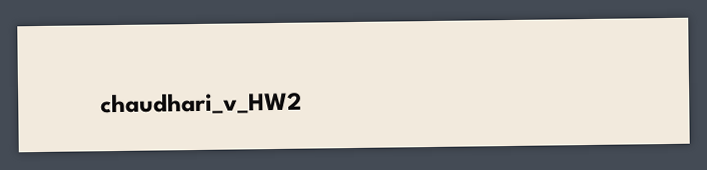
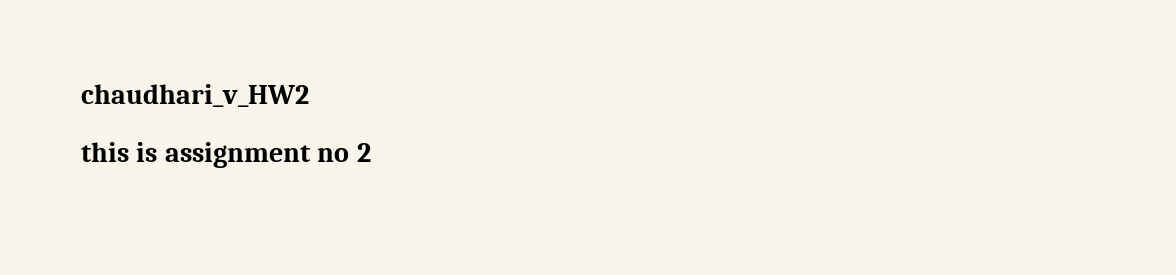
+ this is assignment no 2

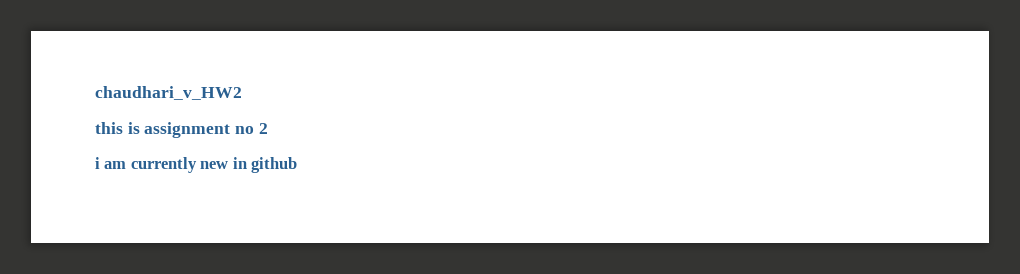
+ i am currently new in github

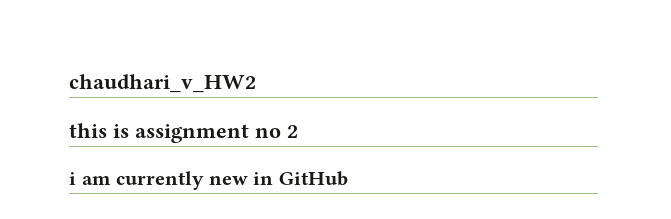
- i am currently new in github
+ i am currently new in GitHub

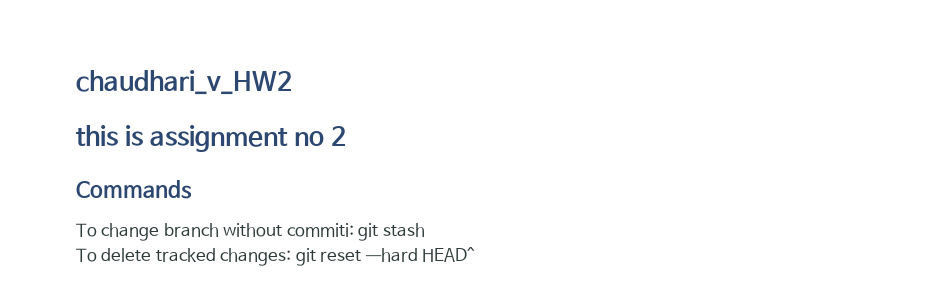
- i am currently new in GitHub
+ Commands
+ To change branch without commiti: git stash
+ To delete tracked changes: git reset —hard HEAD^

